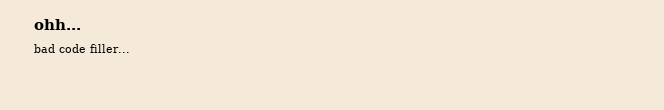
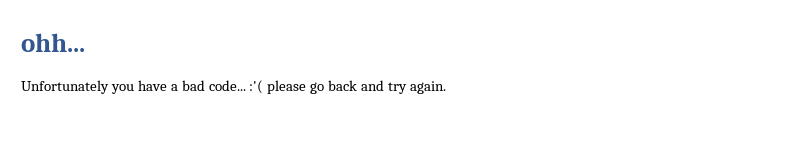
- bad code filler...
+ Unfortunately you have a bad code... :'( please go back and try again.

